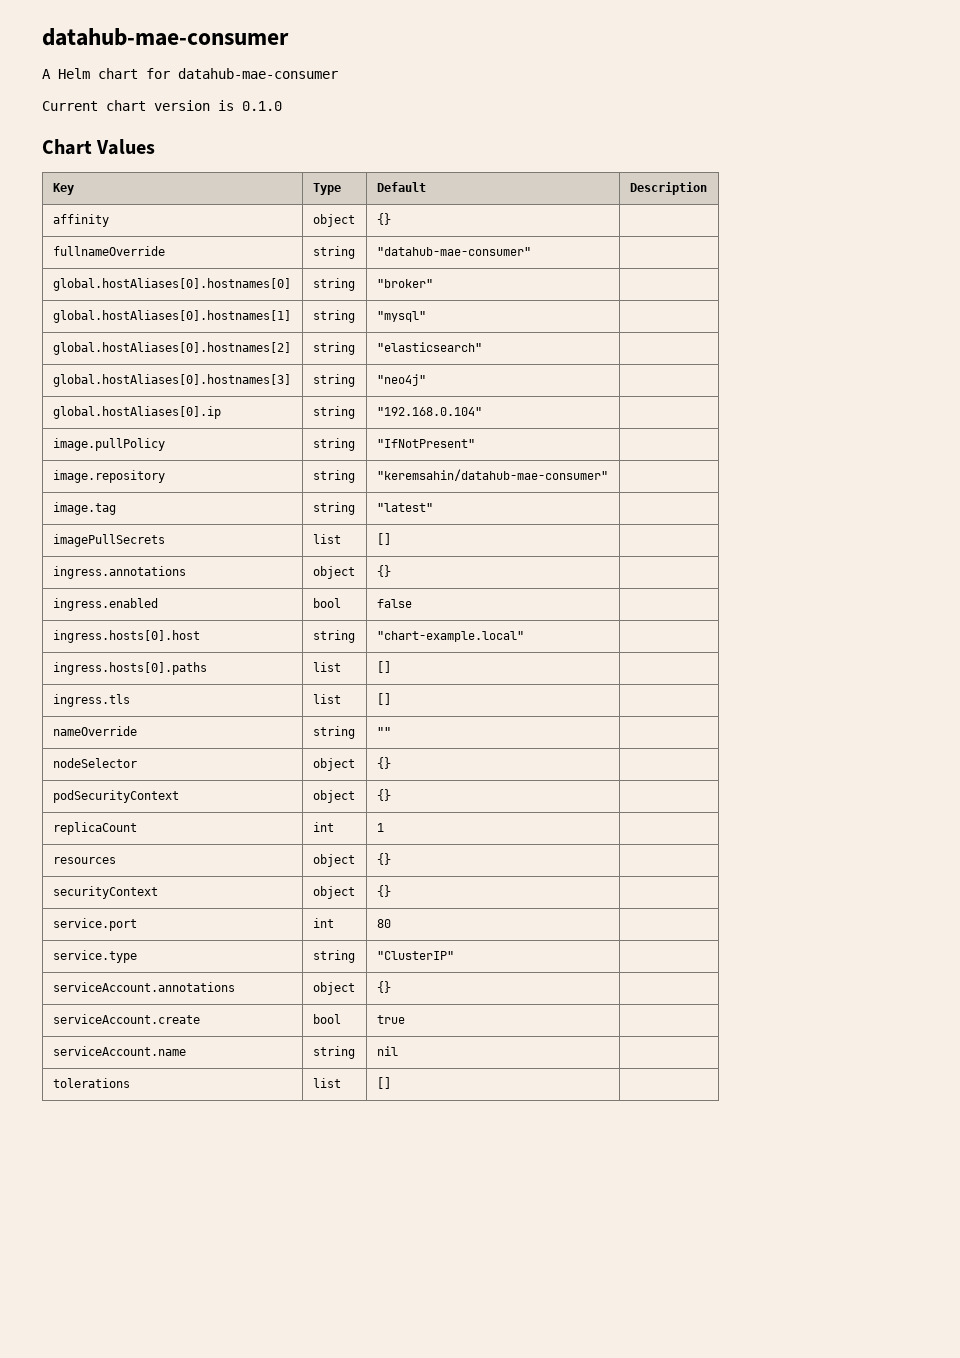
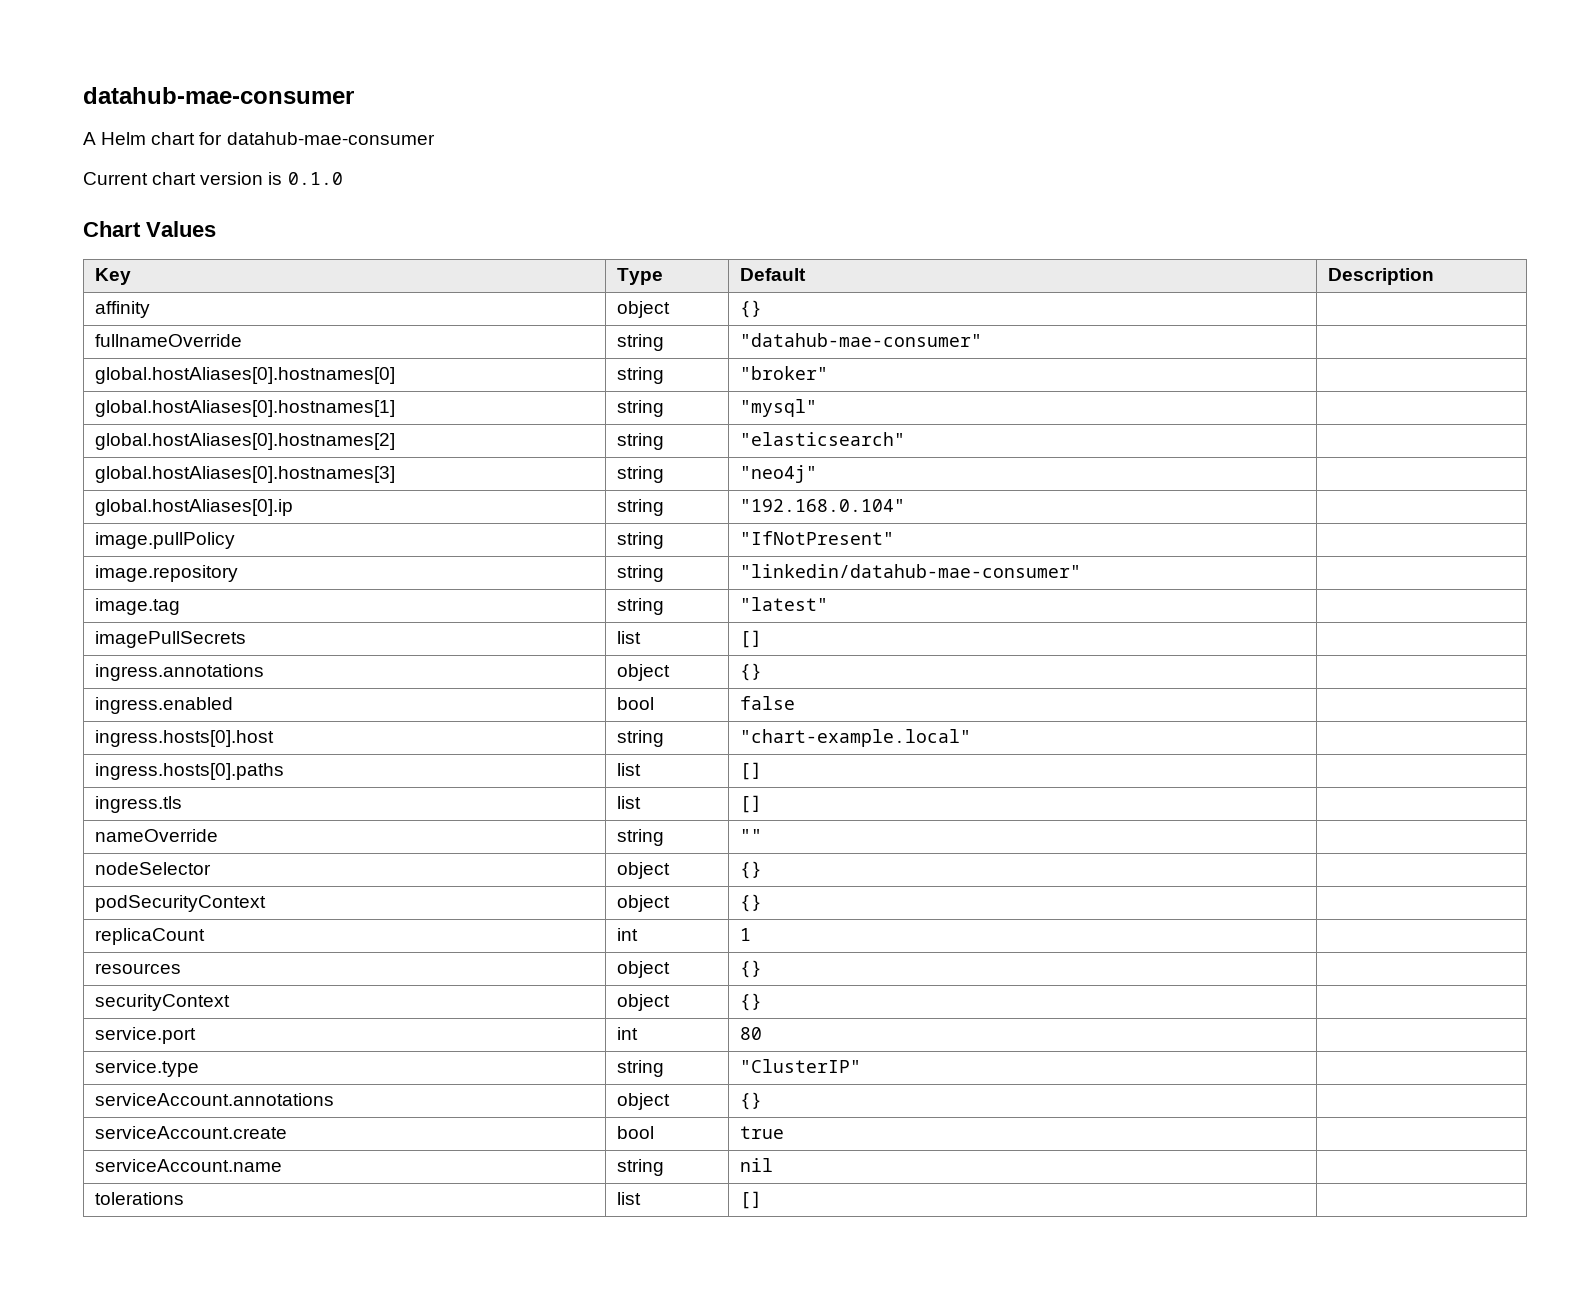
- image.repository | string | "keremsahin/datahub-mae-consumer" |
+ image.repository | string | "linkedin/datahub-mae-consumer" |

